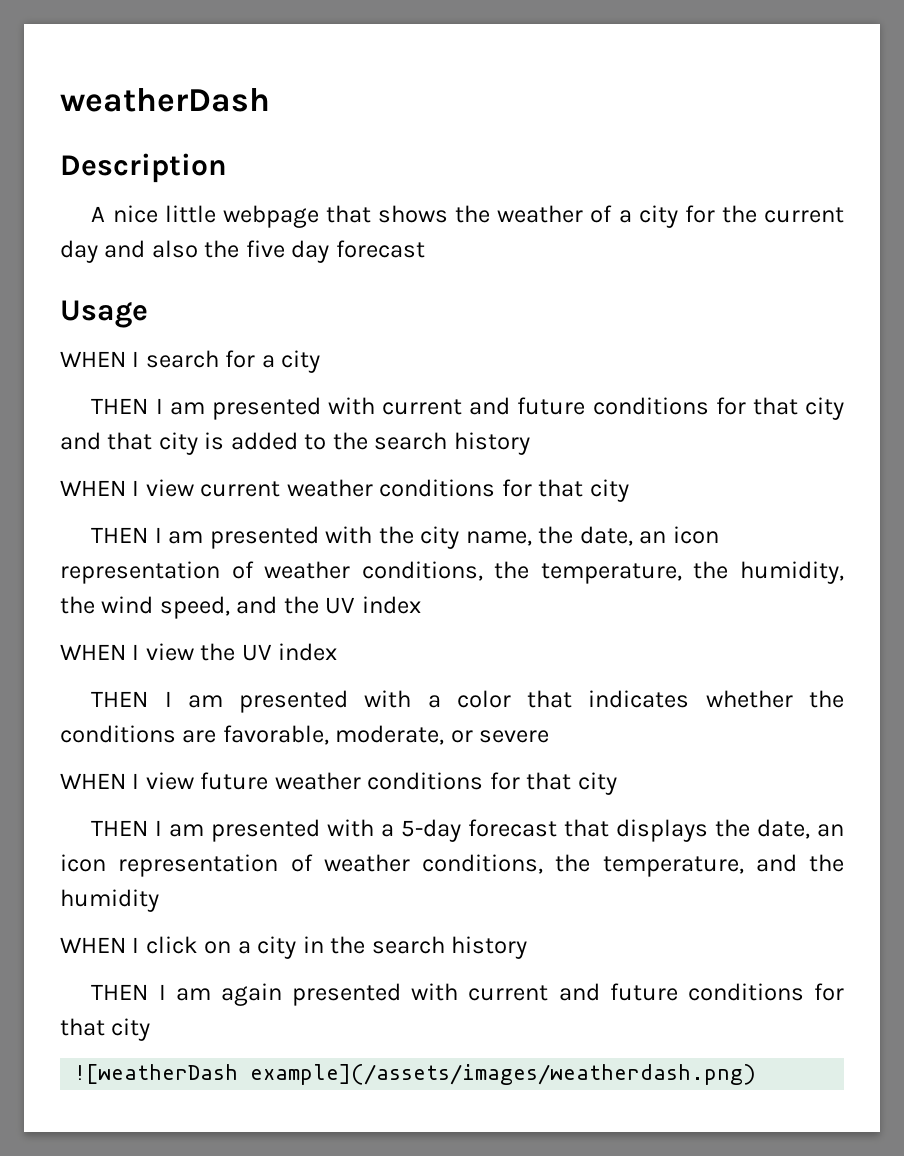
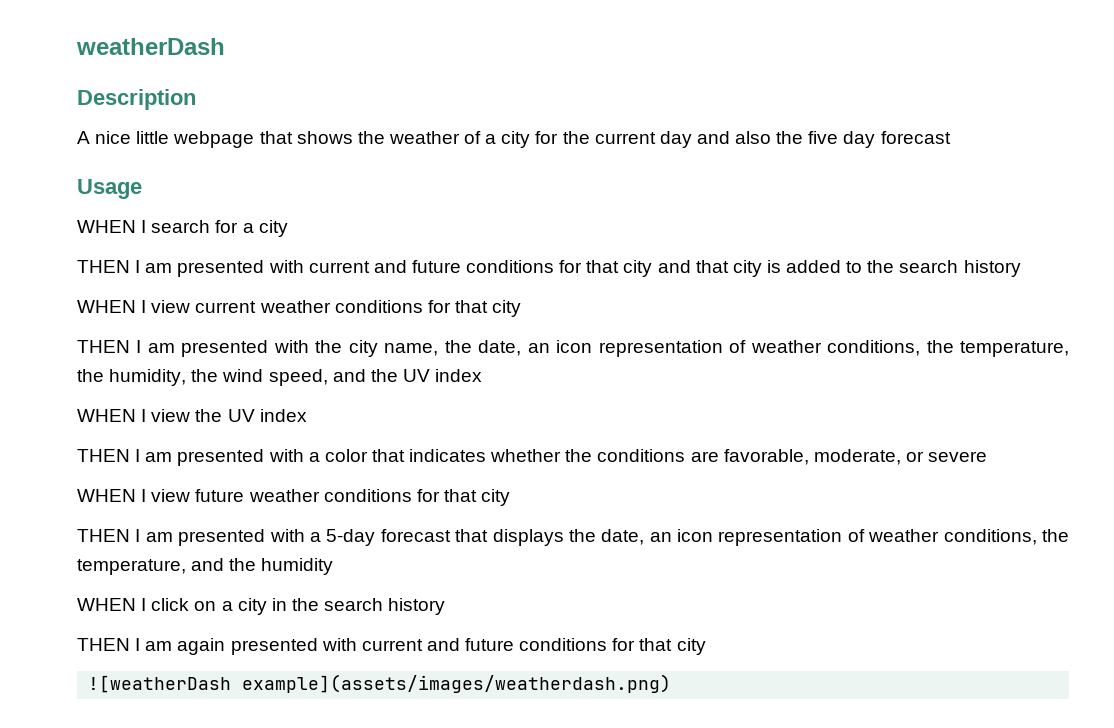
- ![weatherDash example](/assets/images/weatherdash.png)
+ ![weatherDash example](assets/images/weatherdash.png)

